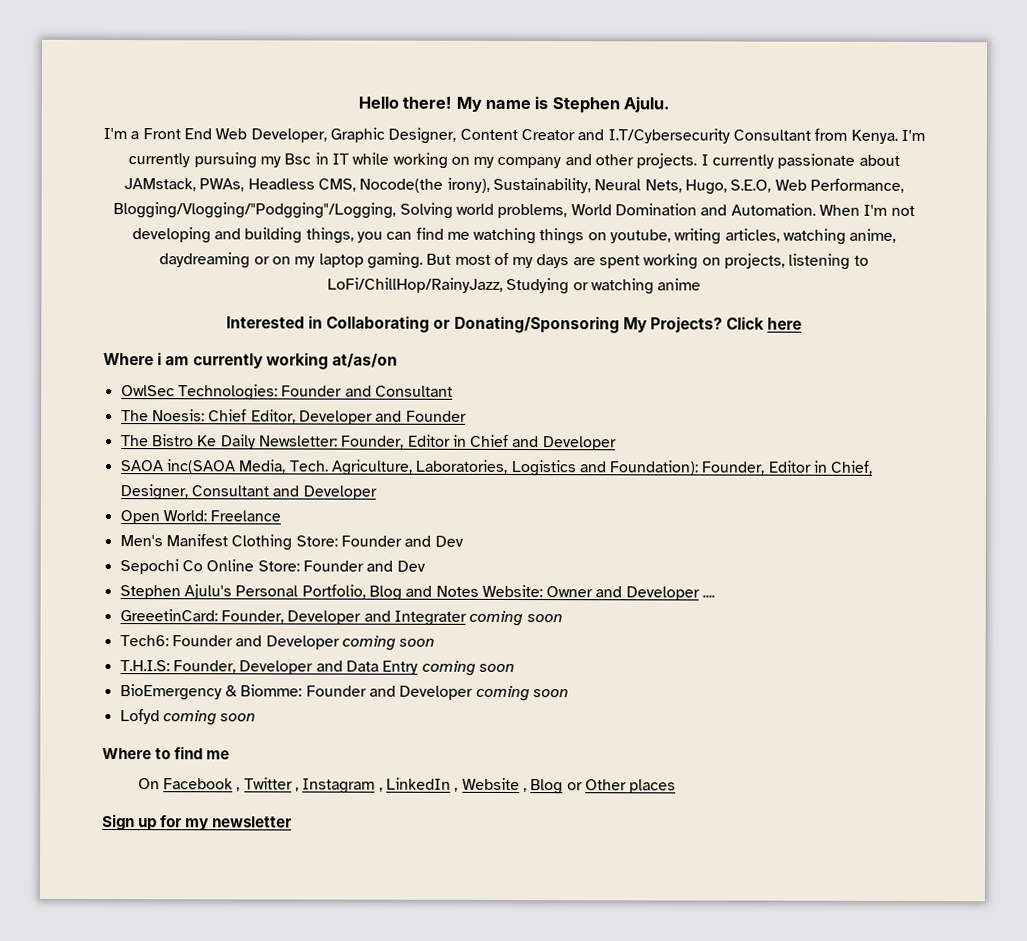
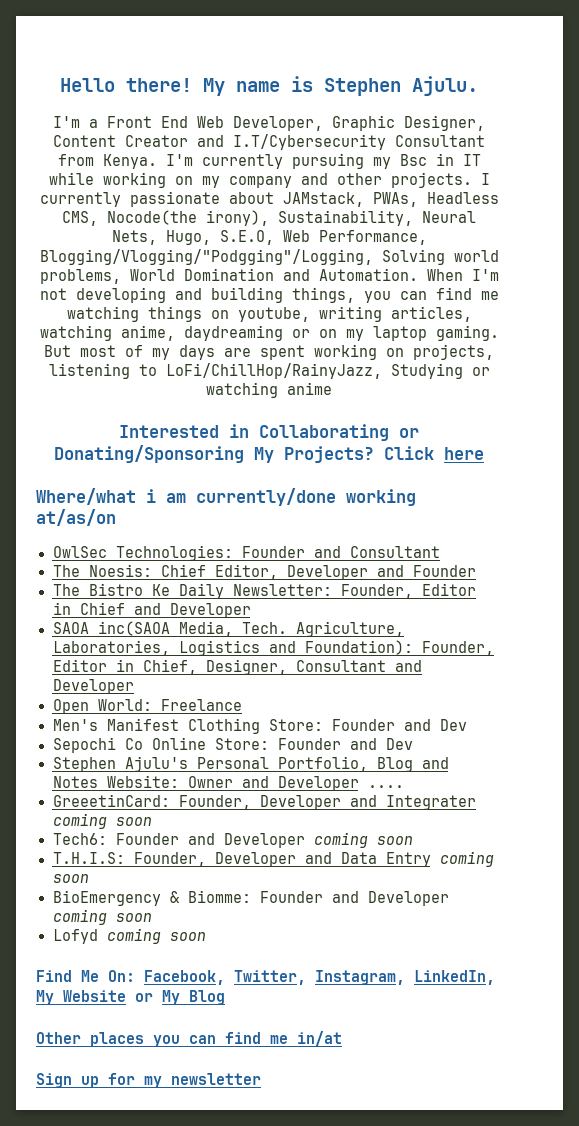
- Where i am currently working at/as/on
+ Where/what i am currently/done working at/as/on
- Where to find me
- On Facebook , Twitter , Instagram , LinkedIn , Website , Blog or Other places
+ Find Me On: Facebook, Twitter, Instagram, LinkedIn, My Website or My Blog
+ Other places you can find me in/at

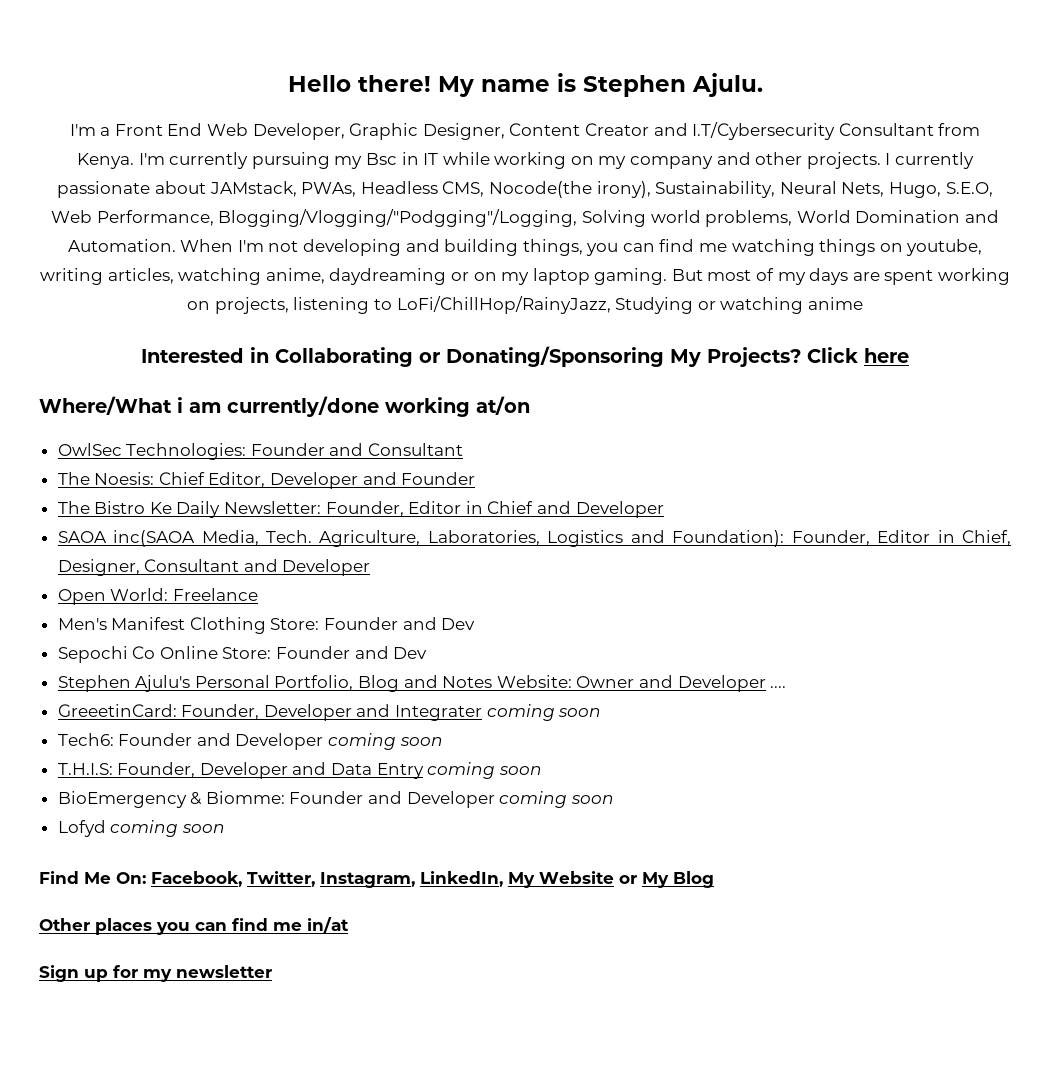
- Where/what i am currently/done working at/as/on
+ Where/What i am currently/done working at/on

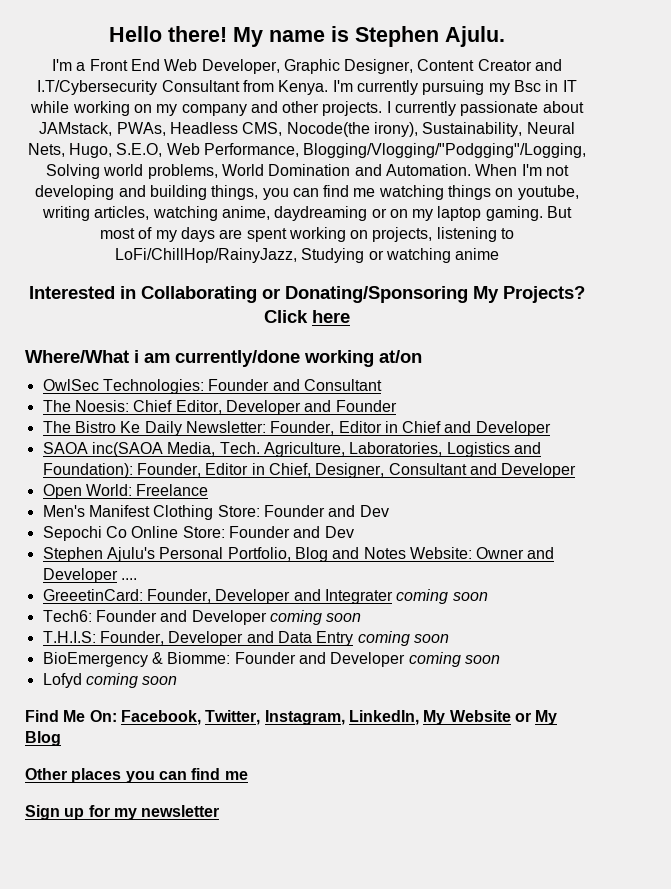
- Other places you can find me in/at
+ Other places you can find me

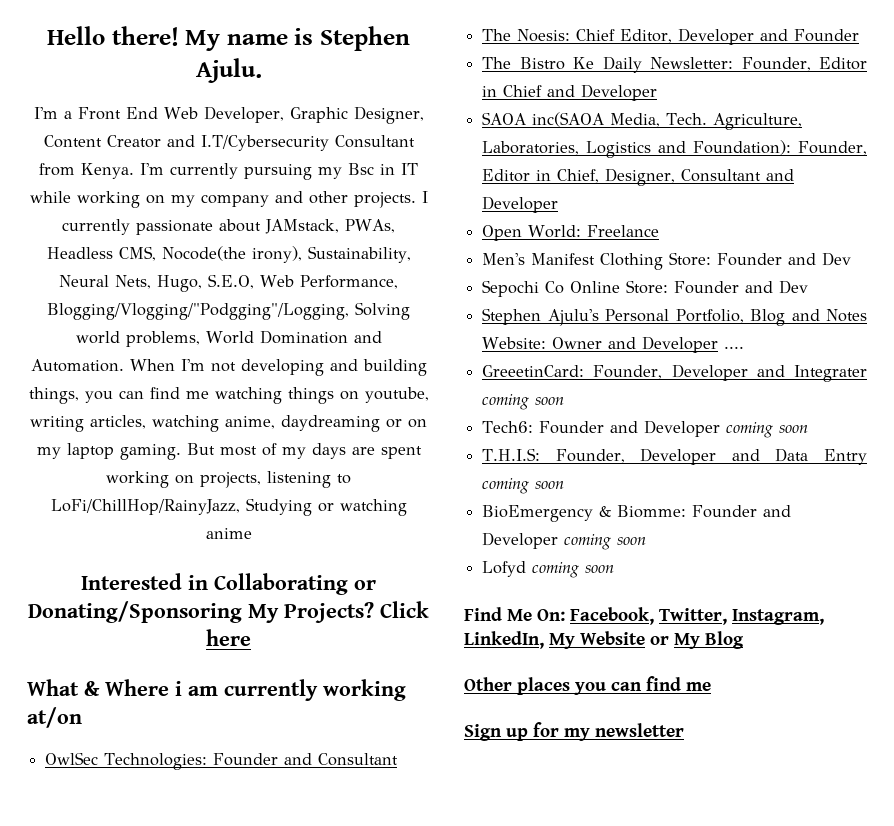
- Where/What i am currently/done working at/on
+ What & Where i am currently working at/on

